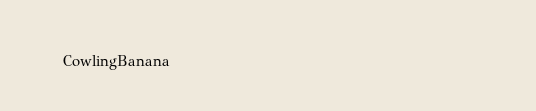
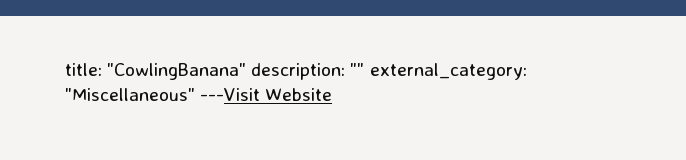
- CowlingBanana
+ title: "CowlingBanana" description: "" external_category: "Miscellaneous" ---Visit Website

